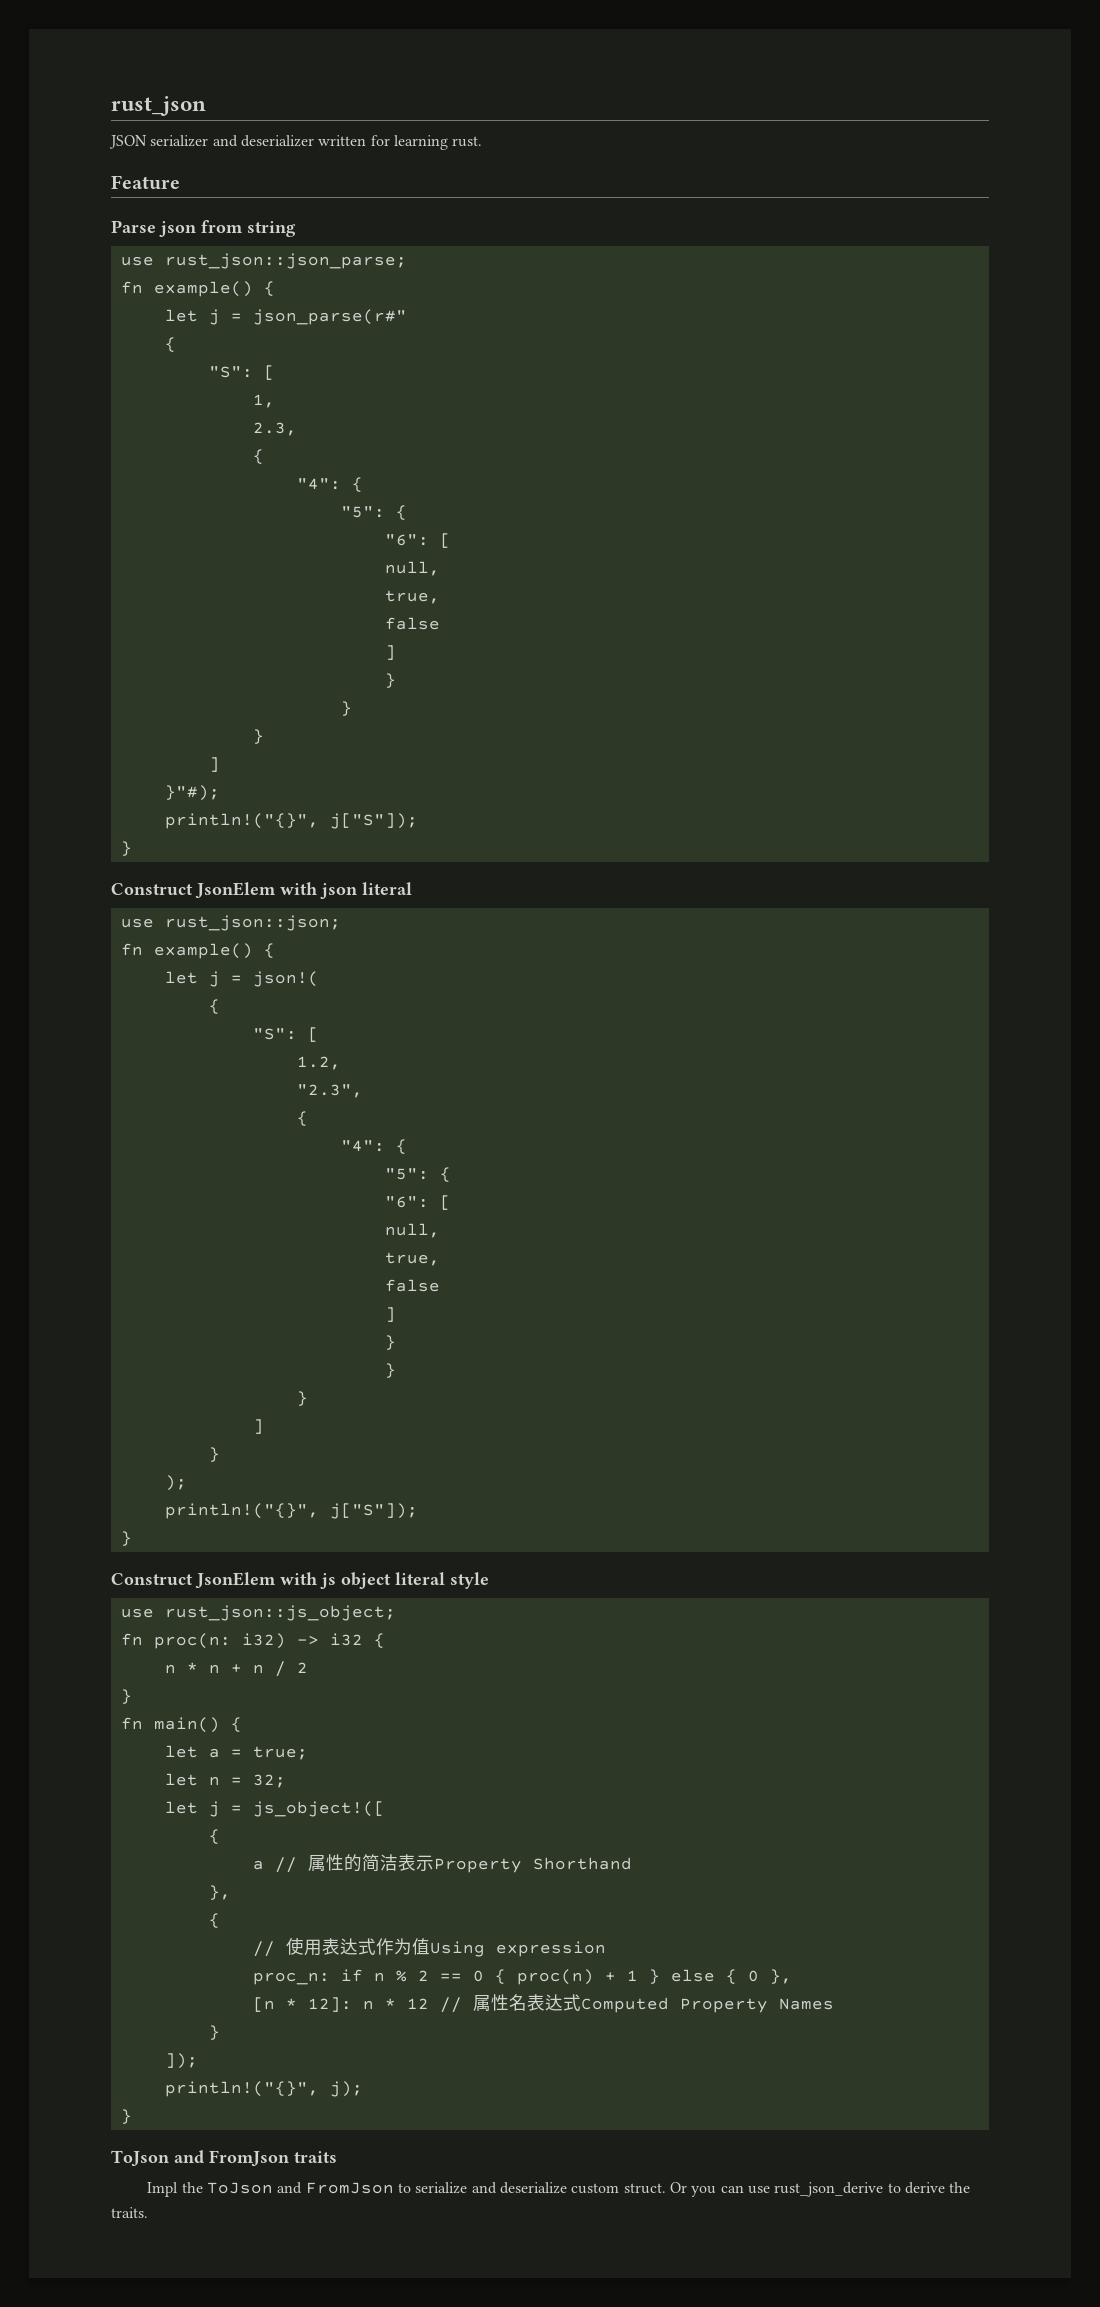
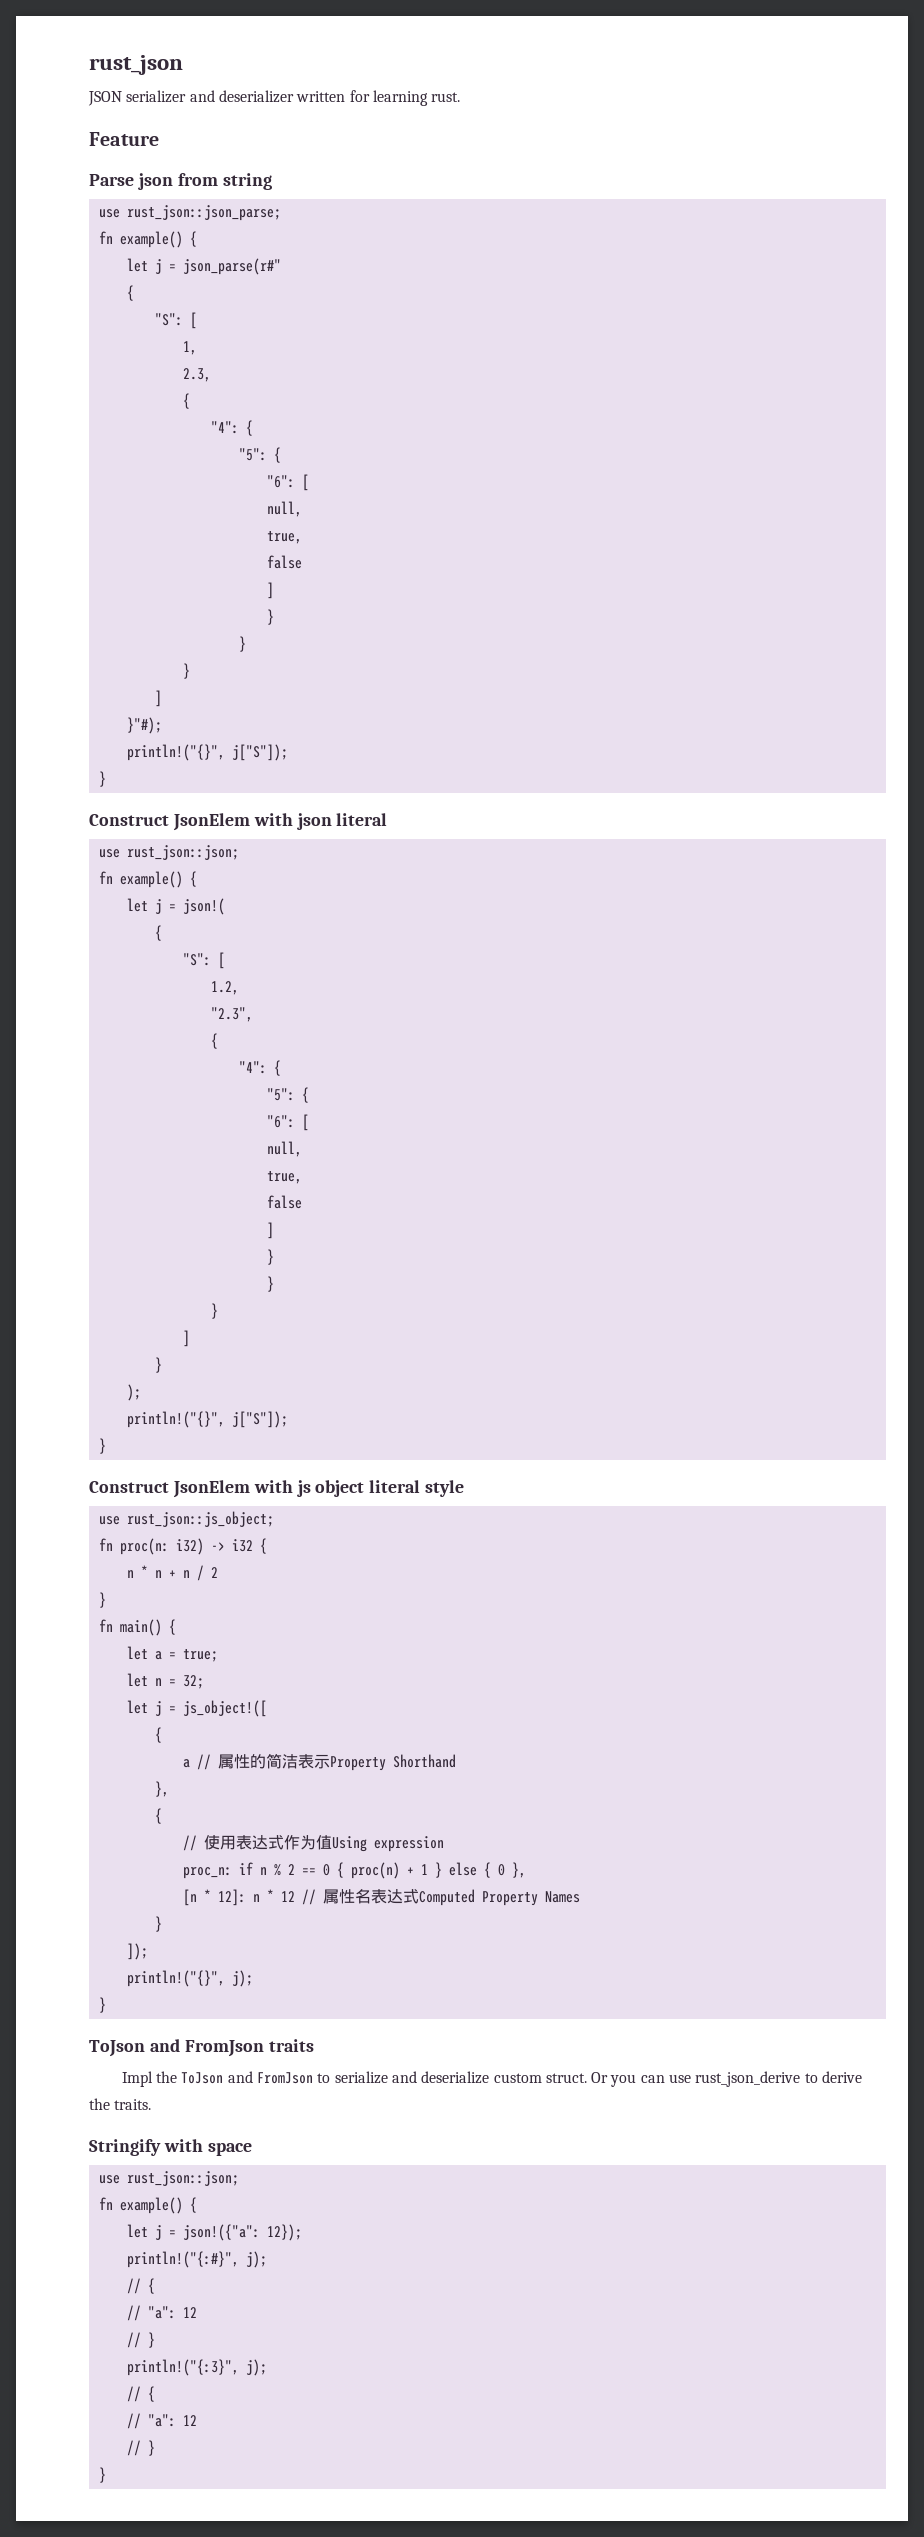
+ Stringify with space
+ use rust_json::json;
+ fn example() {
+ let j = json!({"a": 12});
+ println!("{:#}", j);
+ // {
+ // "a": 12
+ // }
+ println!("{:3}", j);
+ // {
+ // "a": 12
+ // }
+ }

